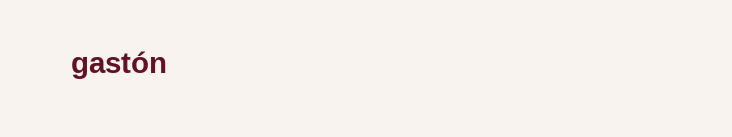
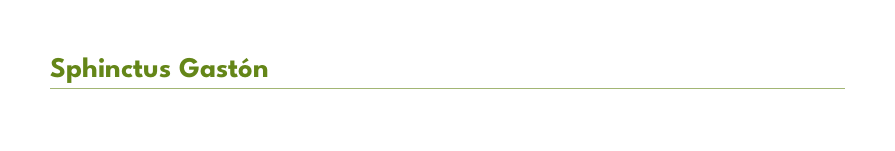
- gastón
+ Sphinctus Gastón

